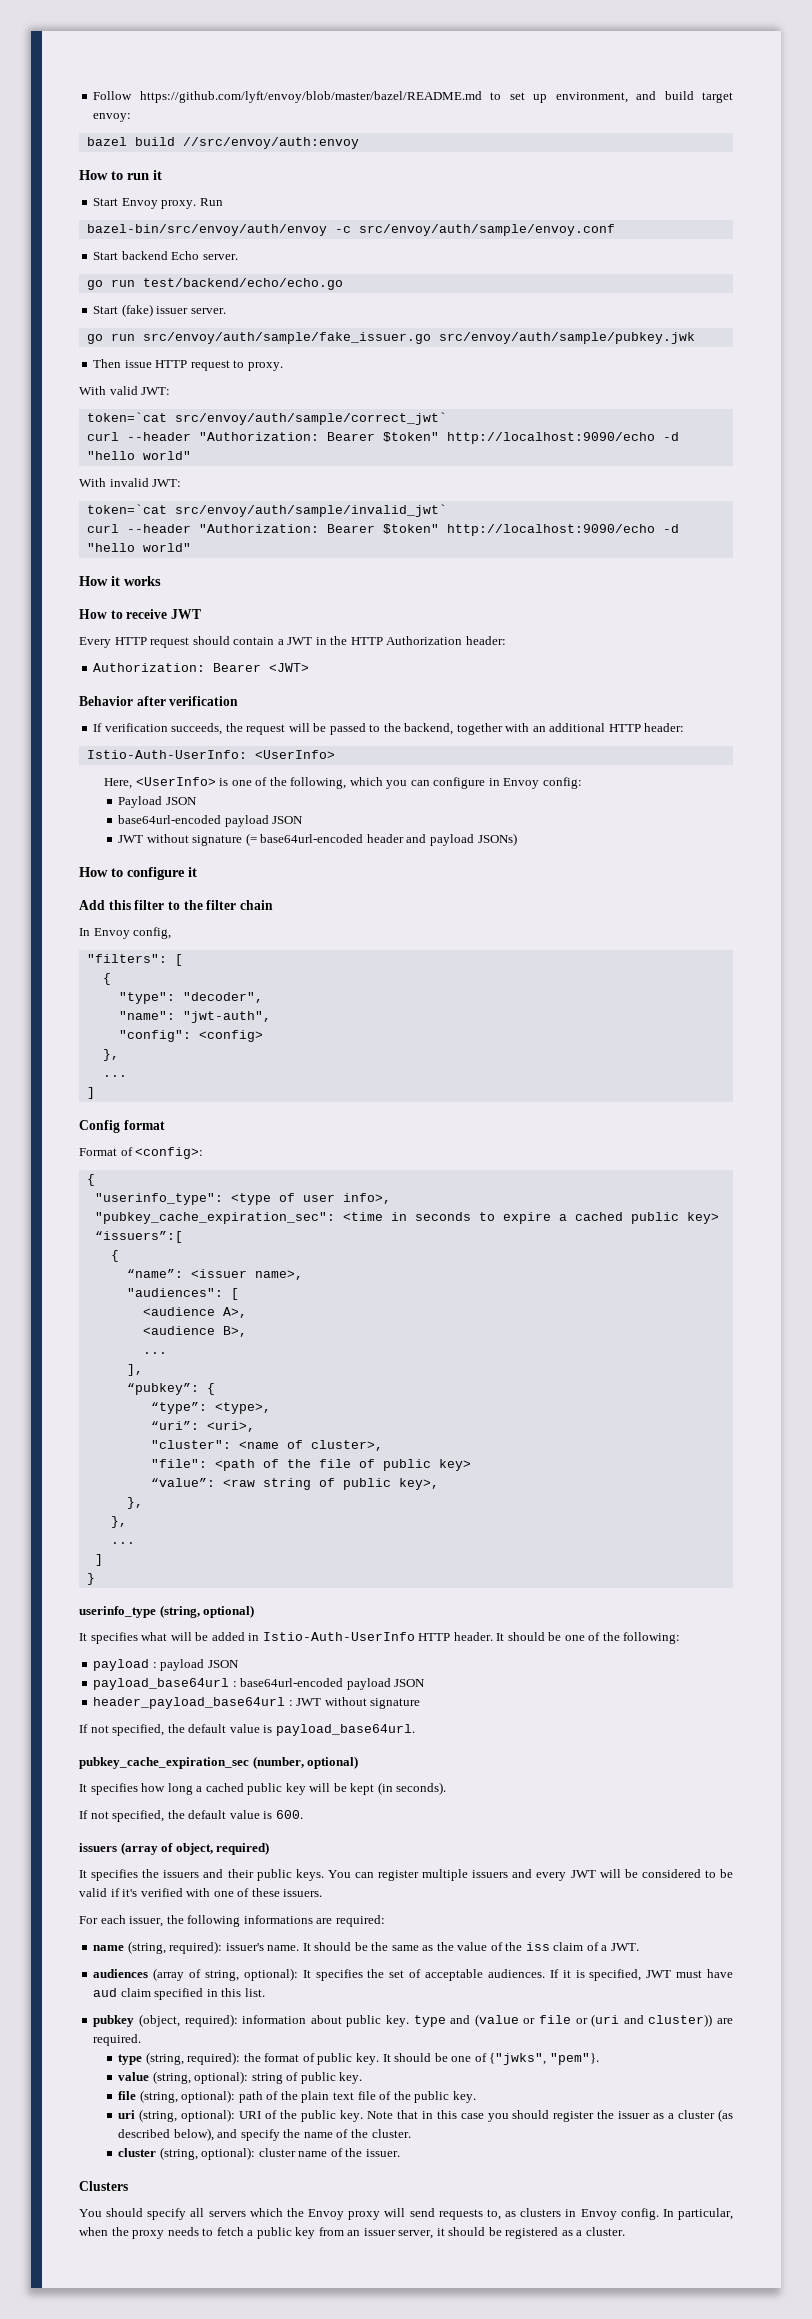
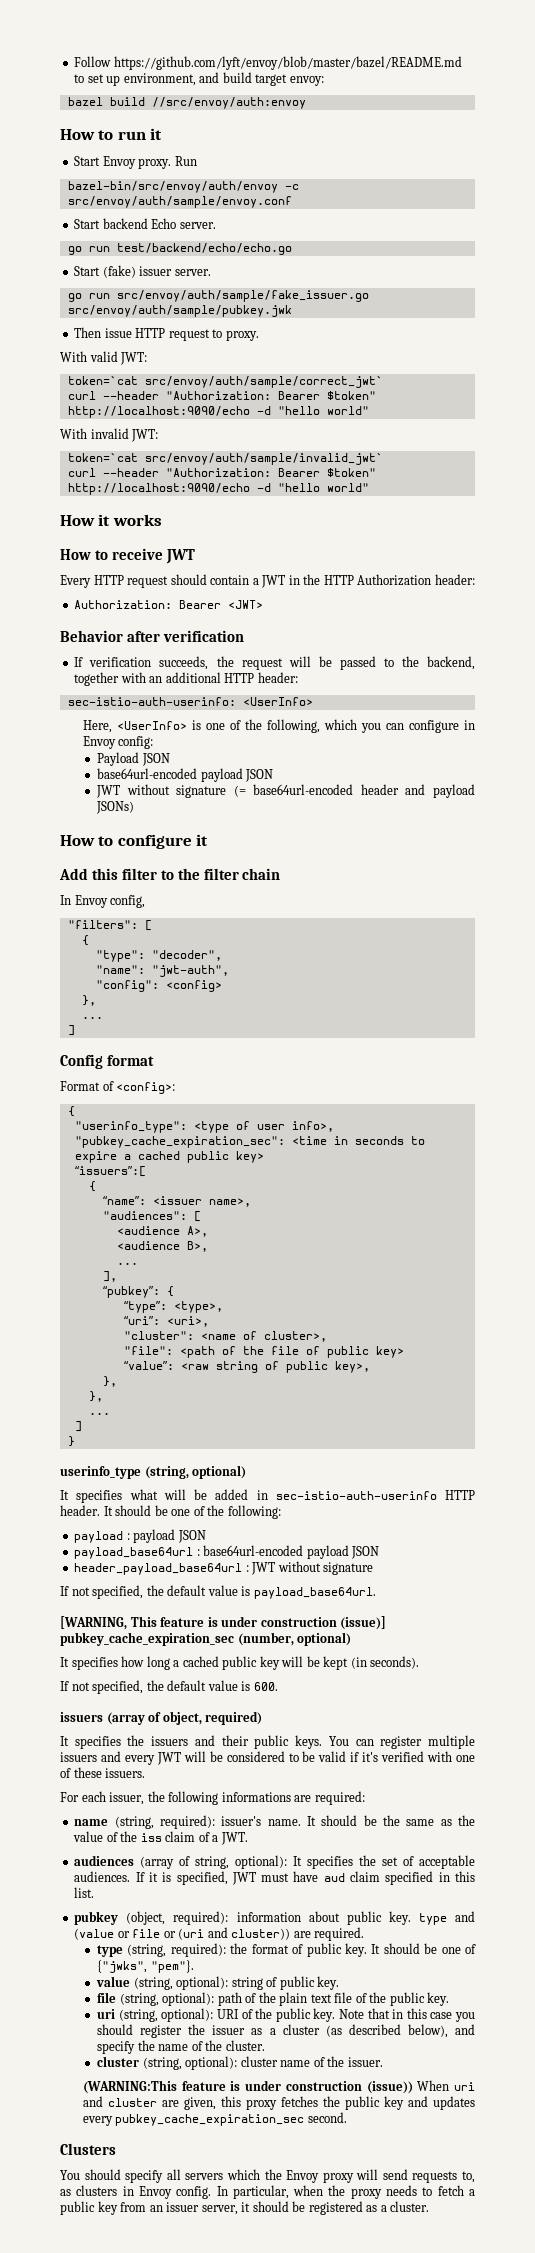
- Istio-Auth-UserInfo: <UserInfo>
+ sec-istio-auth-userinfo: <UserInfo>
- It specifies what will be added in Istio-Auth-UserInfo HTTP header.
+ It specifies what will be added in sec-istio-auth-userinfo HTTP header.
- pubkey_cache_expiration_sec (number, optional)
+ [WARNING, This feature is under construction (issue)] pubkey_cache_expiration_sec (number, optional)
+ (WARNING:This feature is under construction (issue)) When uri and cluster are given, this proxy fetches the public key and updates every pubkey_cache_expiration_sec second.

